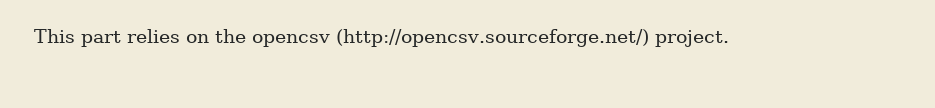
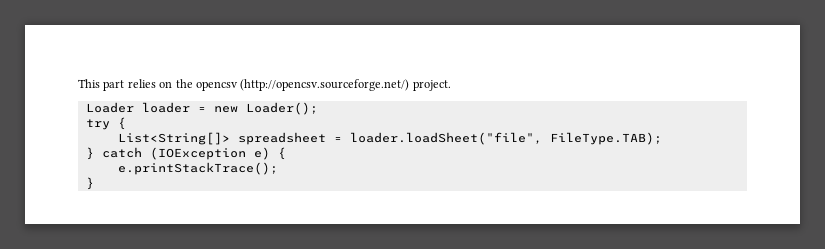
+ Loader loader = new Loader();
+ try {
+ List<String[]> spreadsheet = loader.loadSheet("file", FileType.TAB);
+ } catch (IOException e) {
+ e.printStackTrace();
+ }

